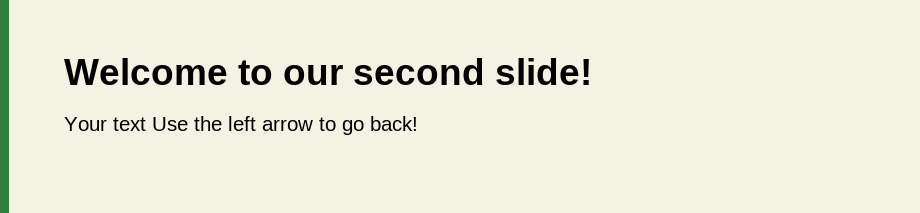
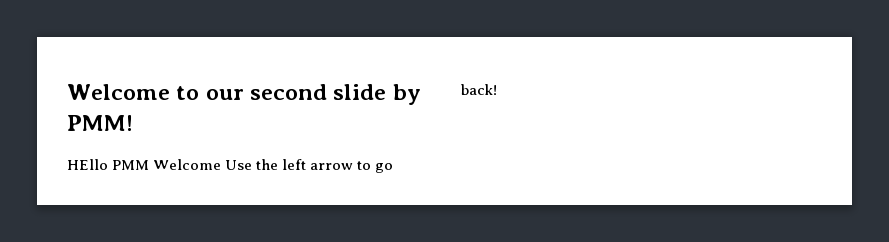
- Welcome to our second slide!
- Your text Use the left arrow to go back!
+ Welcome to our second slide by PMM!
+ HEllo PMM Welcome Use the left arrow to go back!

